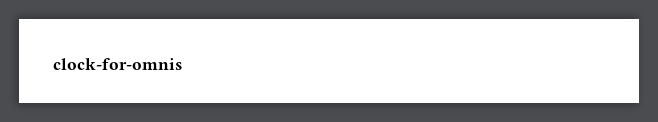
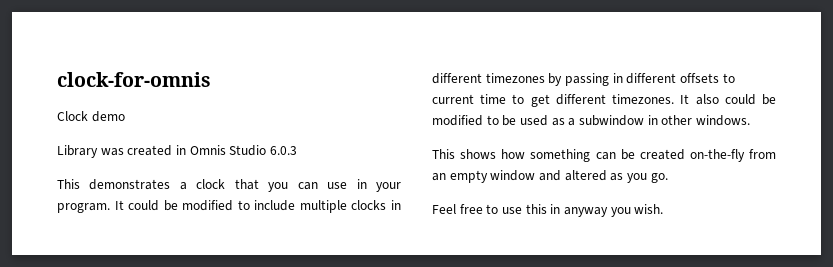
+ Clock demo
+ Library was created in Omnis Studio 6.0.3
+ This demonstrates a clock that you can use in your program. It could be modified to include multiple clocks in different timezones by passing in different offsets to current time to get different timezones. It also could be modified to be used as a subwindow in other windows.
+ This shows how something can be created on-the-fly from an empty window and altered as you go.
+ Feel free to use this in anyway you wish.

